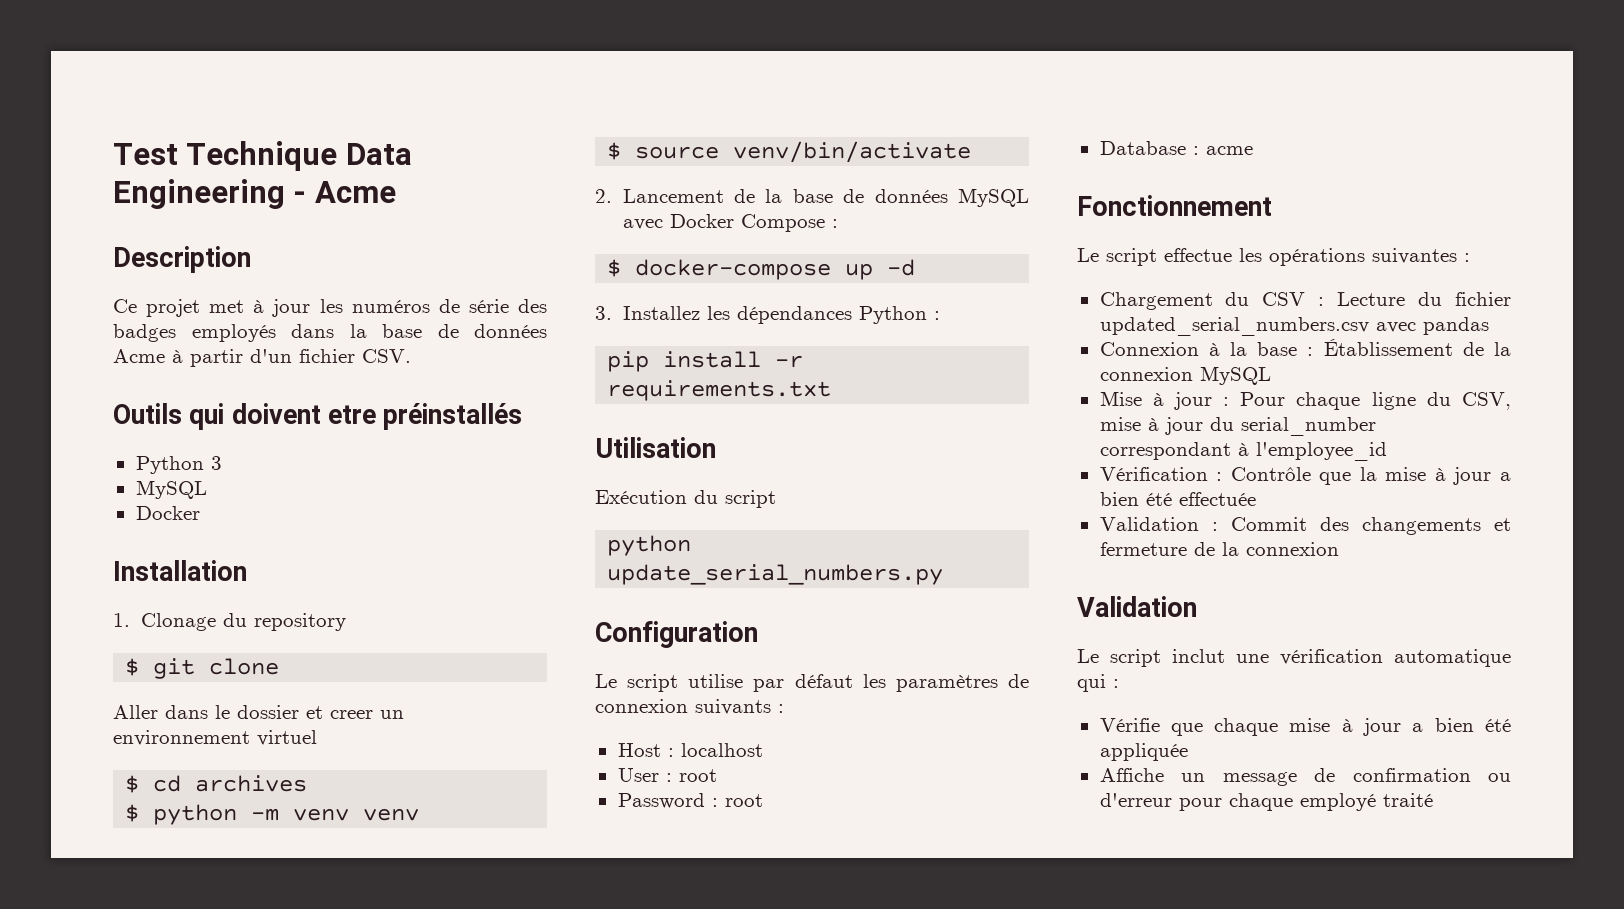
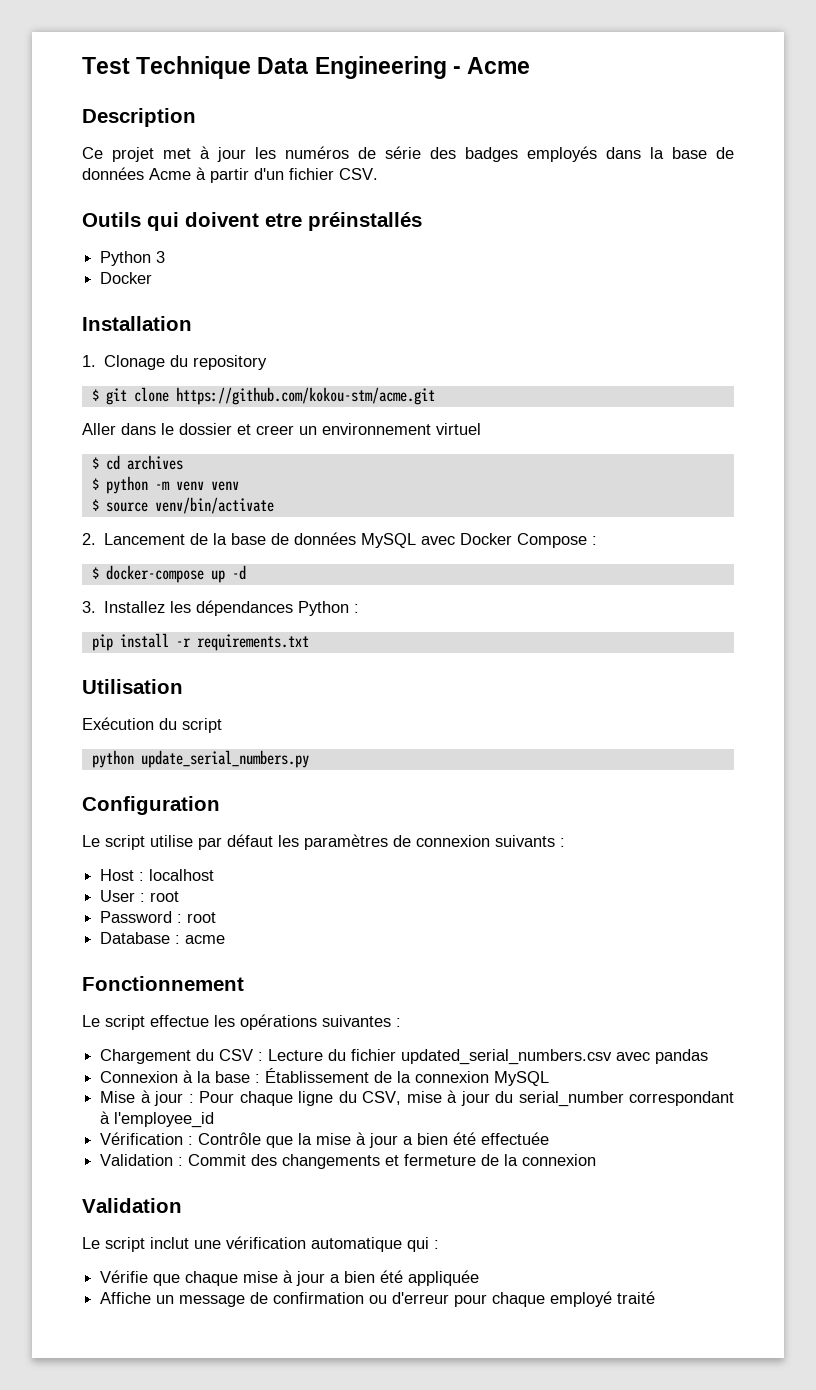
  Python 3
- MySQL
- $ git clone
+ $ git clone https://github.com/kokou-stm/acme.git

